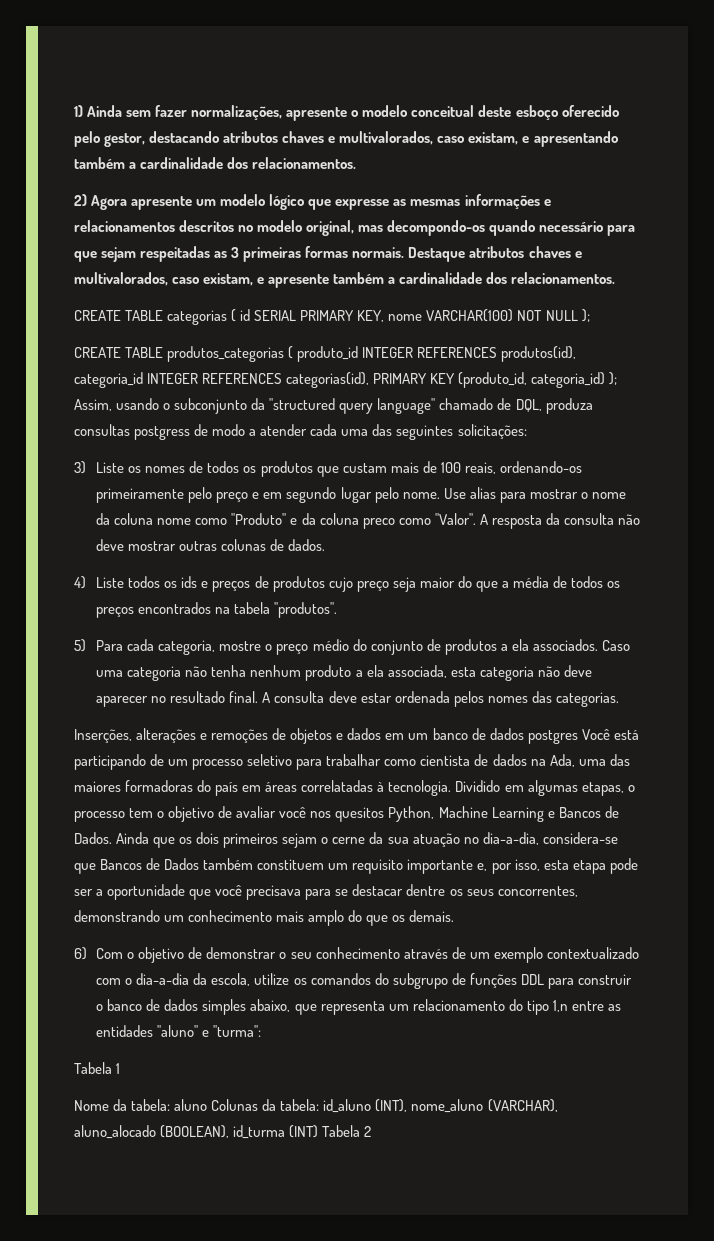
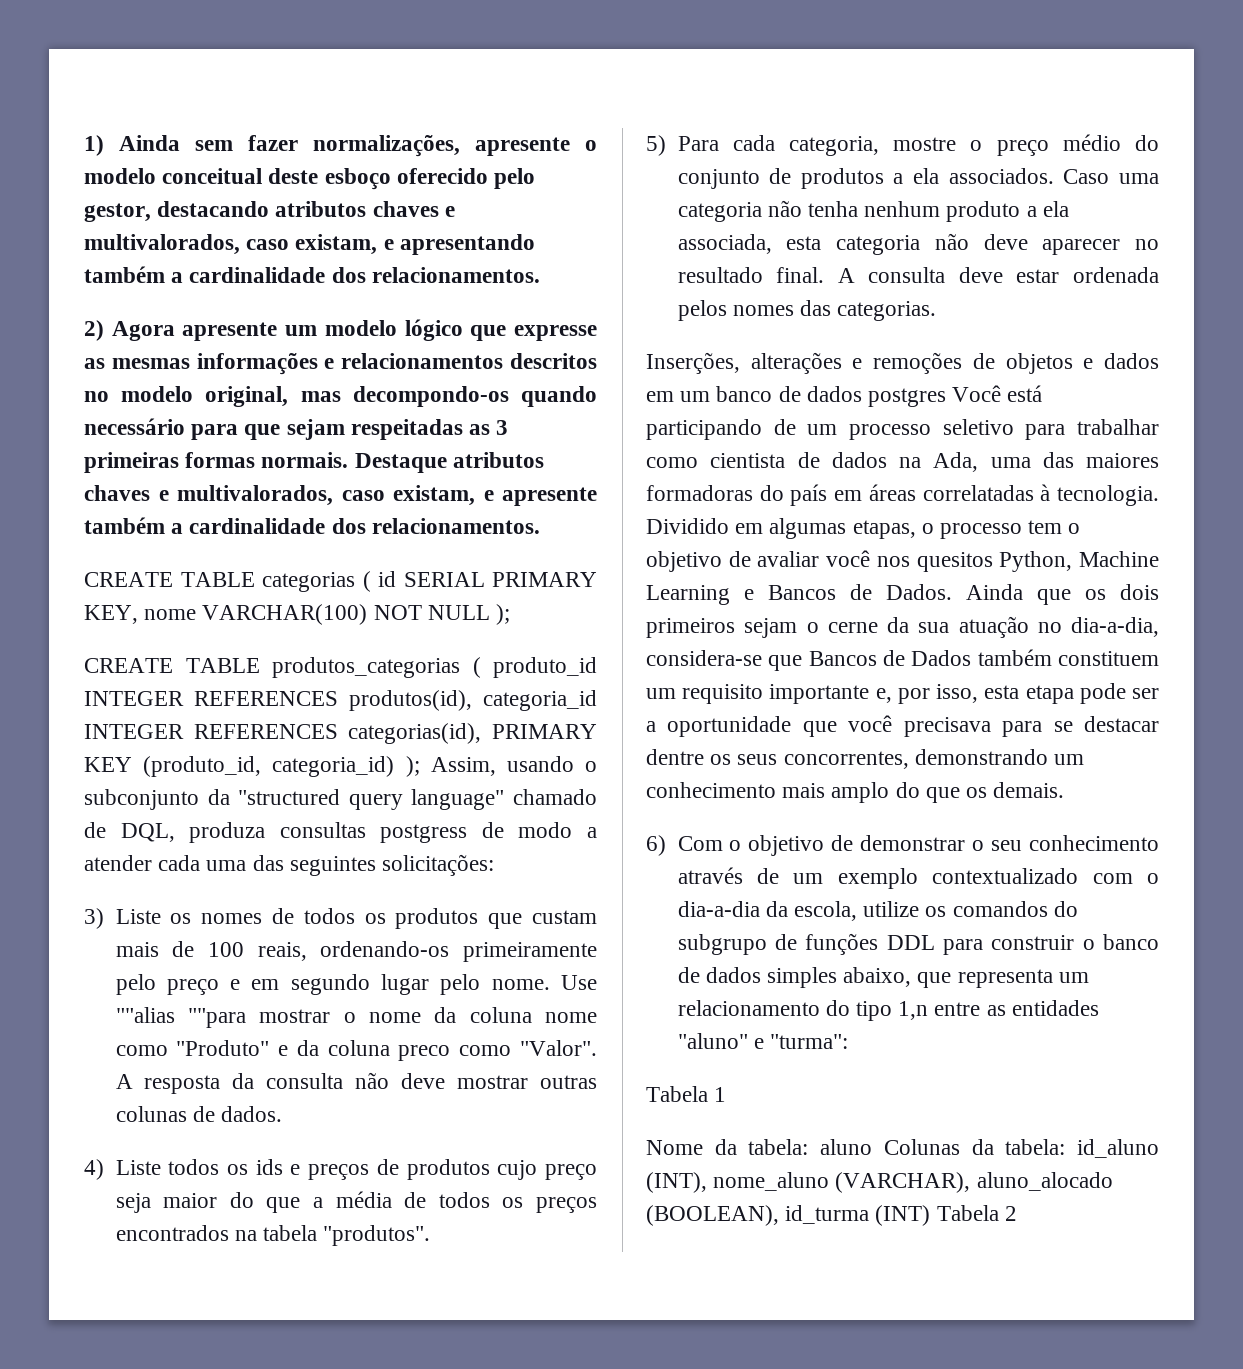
- Use alias para mostrar o nome da coluna nome como "Produto" e da coluna preco como "Valor".
+ Use ""alias ""para mostrar o nome da coluna nome como "Produto" e da coluna preco como "Valor".

